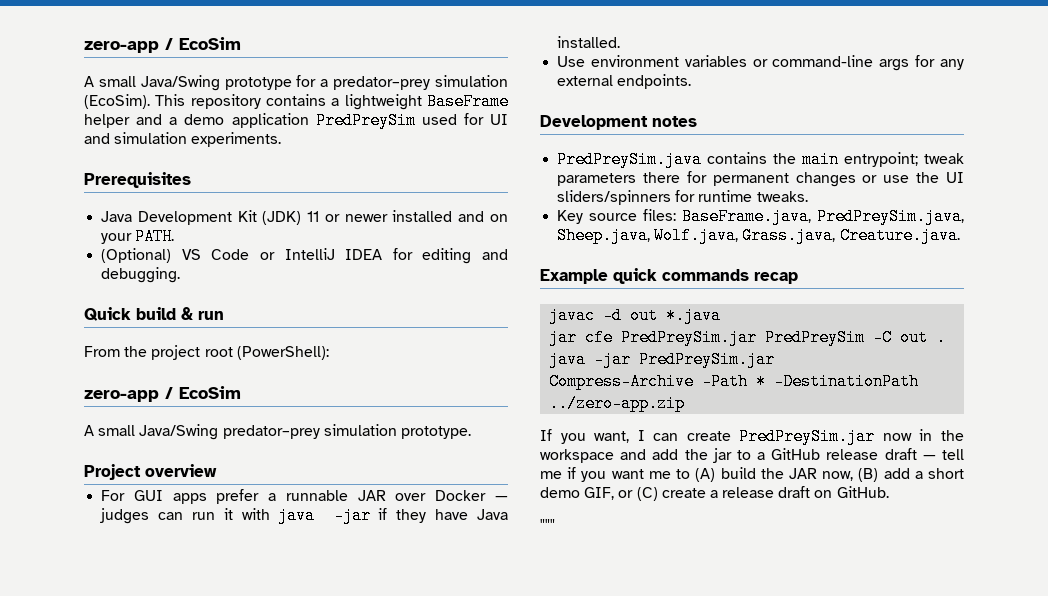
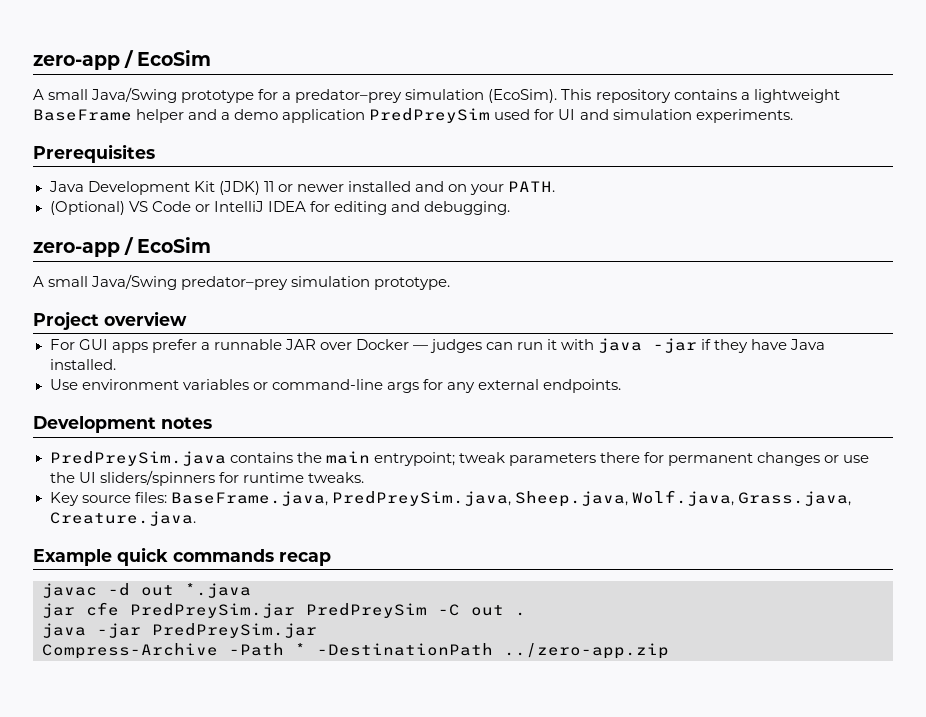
- Quick build & run
- From the project root (PowerShell):
- If you want, I can create PredPreySim.jar now in the workspace and add the jar to a GitHub release draft — tell me if you want me to (A) build the JAR now, (B) add a short demo GIF, or (C) create a release draft on GitHub.
- """

